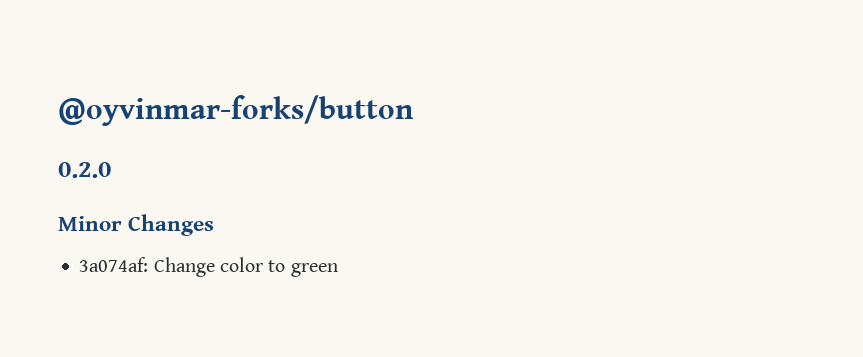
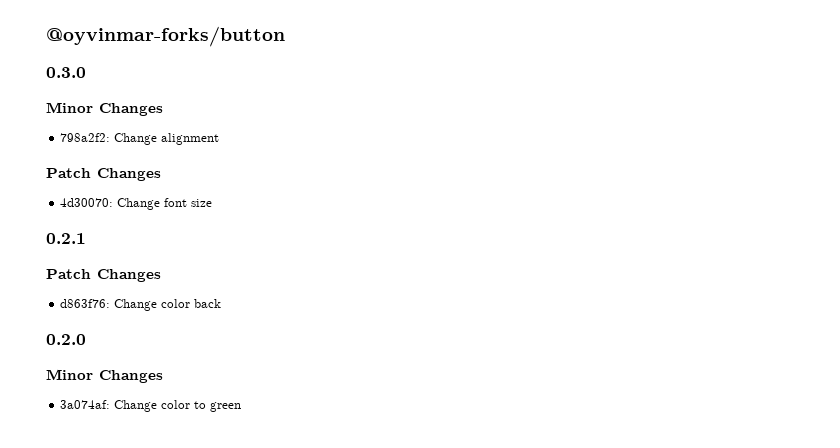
+ 0.3.0
+ Minor Changes
+ 798a2f2: Change alignment
+ Patch Changes
+ 4d30070: Change font size
+ 0.2.1
+ Patch Changes
+ d863f76: Change color back

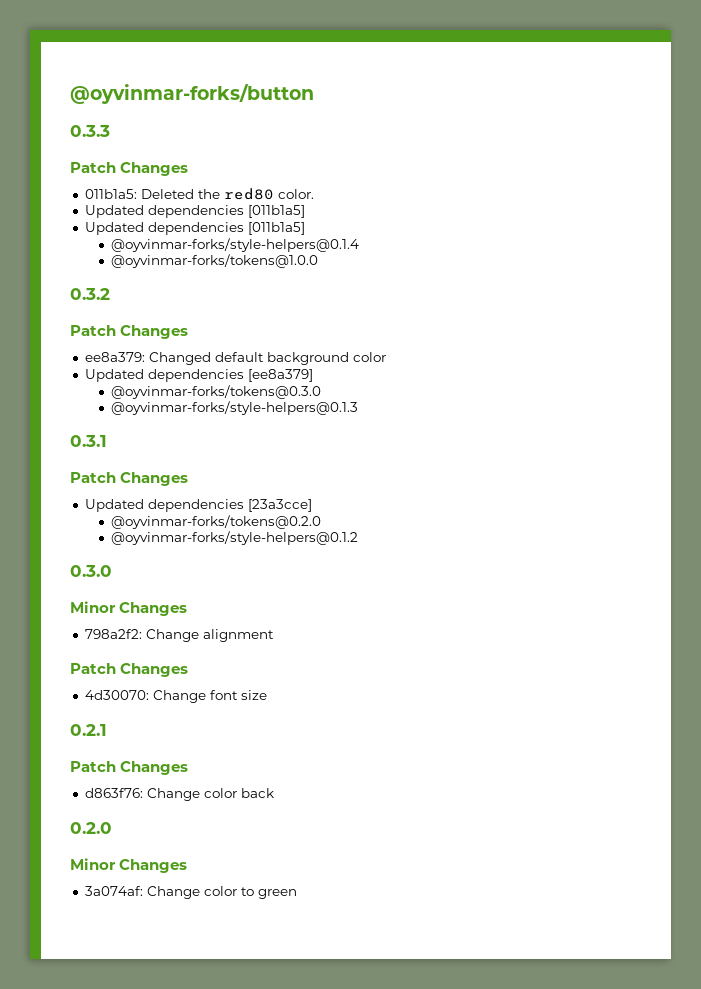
+ 0.3.3
+ Patch Changes
+ 011b1a5: Deleted the red80 color.
+ Updated dependencies [011b1a5]
+ Updated dependencies [011b1a5]
+ @oyvinmar-forks/style-helpers@0.1.4
+ @oyvinmar-forks/tokens@1.0.0
+ 0.3.2
+ Patch Changes
+ ee8a379: Changed default background color
+ Updated dependencies [ee8a379]
+ @oyvinmar-forks/tokens@0.3.0
+ @oyvinmar-forks/style-helpers@0.1.3
+ 0.3.1
+ Patch Changes
+ Updated dependencies [23a3cce]
+ @oyvinmar-forks/tokens@0.2.0
+ @oyvinmar-forks/style-helpers@0.1.2

